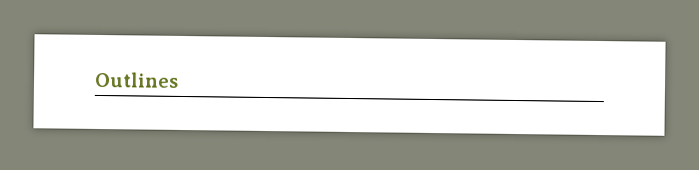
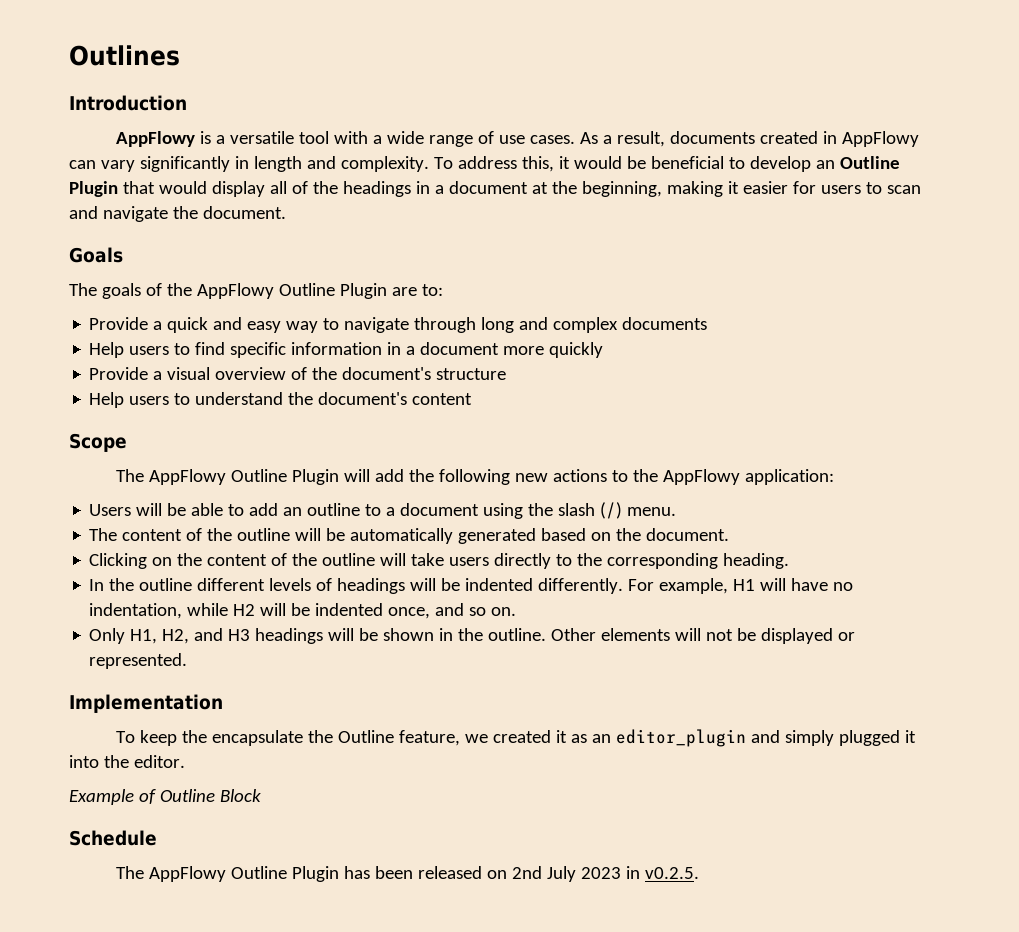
+ Introduction
+ AppFlowy is a versatile tool with a wide range of use cases. As a result, documents created in AppFlowy can vary significantly in length and complexity. To address this, it would be beneficial to develop an Outline Plugin that would display all of the headings in a document at the beginning, making it easier for users to scan and navigate the document.
+ Goals
+ The goals of the AppFlowy Outline Plugin are to:
+ Provide a quick and easy way to navigate through long and complex documents
+ Help users to find specific information in a document more quickly
+ Provide a visual overview of the document's structure
+ Help users to understand the document's content
+ Scope
+ The AppFlowy Outline Plugin will add the following new actions to the AppFlowy application:
+ Users will be able to add an outline to a document using the slash (/) menu.
+ The content of the outline will be automatically generated based on the document.
+ Clicking on the content of the outline will take users directly to the corresponding heading.
+ In the outline different levels of headings will be indented differently. For example, H1 will have no indentation, while H2 will be indented once, and so on.
+ Only H1, H2, and H3 headings will be shown in the outline. Other elements will not be displayed or represented.
+ Implementation
+ To keep the encapsulate the Outline feature, we created it as an editor_plugin and simply plugged it into the editor.
+ Example of Outline Block
+ Schedule
+ The AppFlowy Outline Plugin has been released on 2nd July 2023 in v0.2.5.

